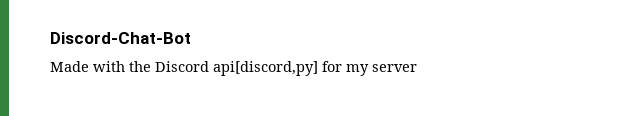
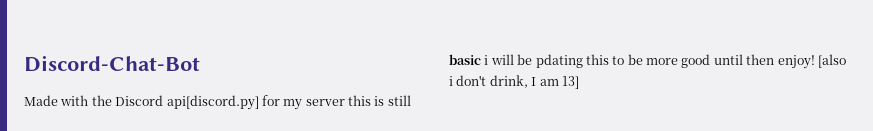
- Made with the Discord api[discord,py] for my server
+ Made with the Discord api[discord.py] for my server this is still basic i will be pdating this to be more good until then enjoy! [also i don't drink, I am 13]

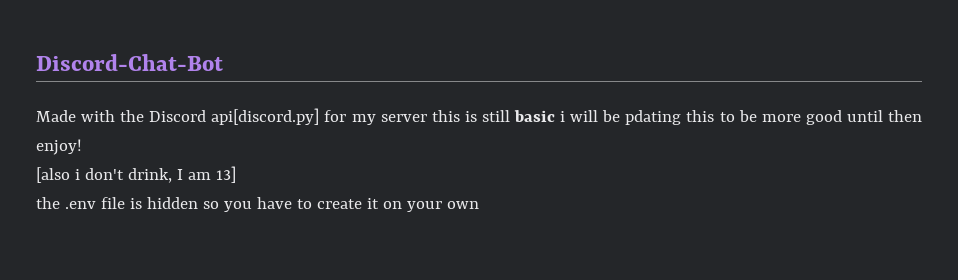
- Made with the Discord api[discord.py] for my server this is still basic i will be pdating this to be more good until then enjoy! [also i don't drink, I am 13]
+ Made with the Discord api[discord.py] for my server this is still basic i will be pdating this to be more good until then enjoy!
+ [also i don't drink, I am 13]
+ the .env file is hidden so you have to create it on your own

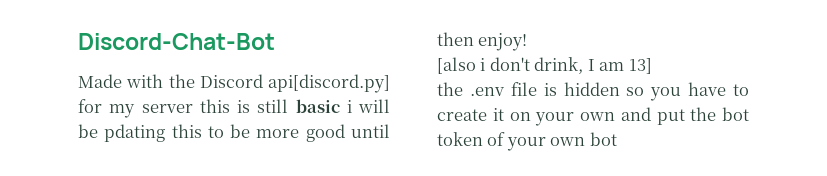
- the .env file is hidden so you have to create it on your own
+ the .env file is hidden so you have to create it on your own and put the bot token of your own bot

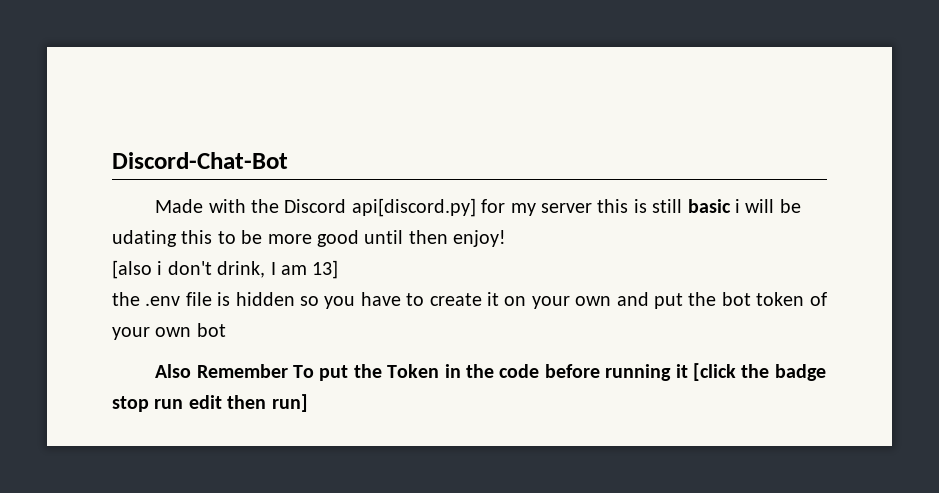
- Made with the Discord api[discord.py] for my server this is still basic i will be pdating this to be more good until then enjoy!
+ Made with the Discord api[discord.py] for my server this is still basic i will be udating this to be more good until then enjoy!
+ Also Remember To put the Token in the code before running it [click the badge stop run edit then run]

